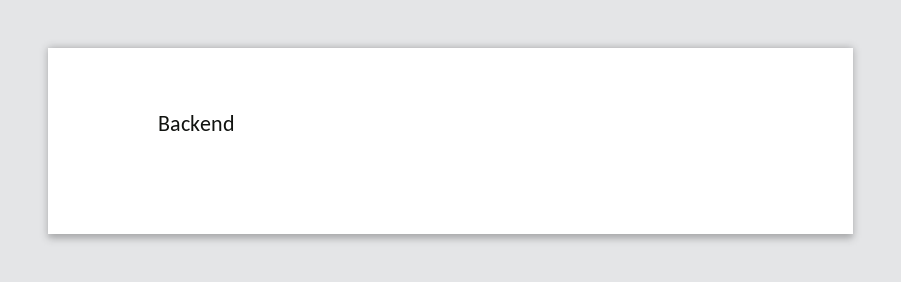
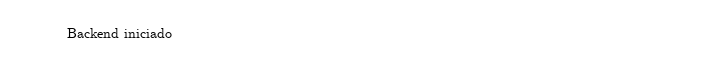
- Backend
+ Backend iniciado

